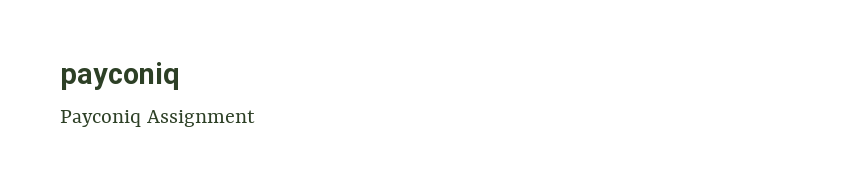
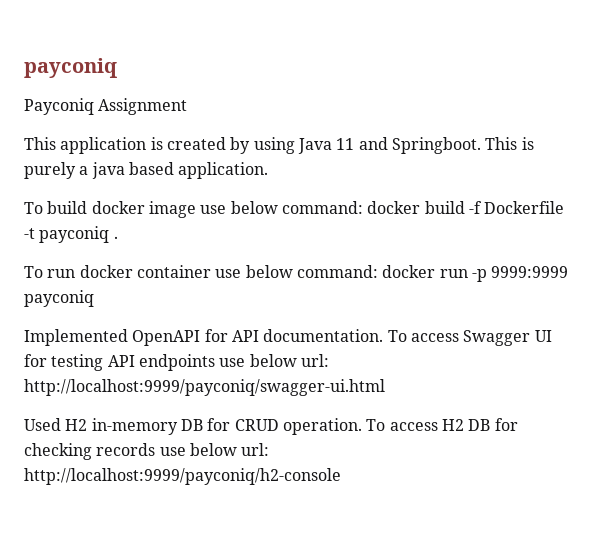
+ This application is created by using Java 11 and Springboot. This is purely a java based application.
+ To build docker image use below command: docker build -f Dockerfile -t payconiq .
+ To run docker container use below command: docker run -p 9999:9999 payconiq
+ Implemented OpenAPI for API documentation. To access Swagger UI for testing API endpoints use below url: http://localhost:9999/payconiq/swagger-ui.html
+ Used H2 in-memory DB for CRUD operation. To access H2 DB for checking records use below url: http://localhost:9999/payconiq/h2-console

